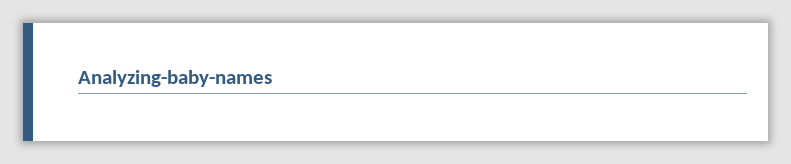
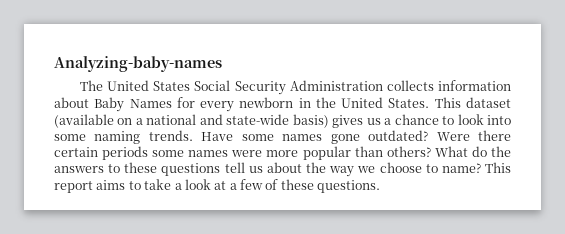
+ The United States Social Security Administration collects information about Baby Names for every newborn in the United States. This dataset (available on a national and state-wide basis) gives us a chance to look into some naming trends. Have some names gone outdated? Were there certain periods some names were more popular than others? What do the answers to these questions tell us about the way we choose to name? This report aims to take a look at a few of these questions.

